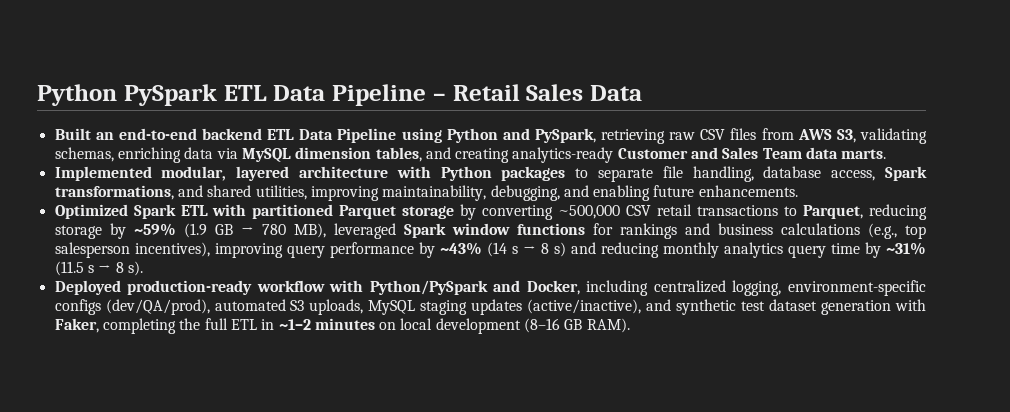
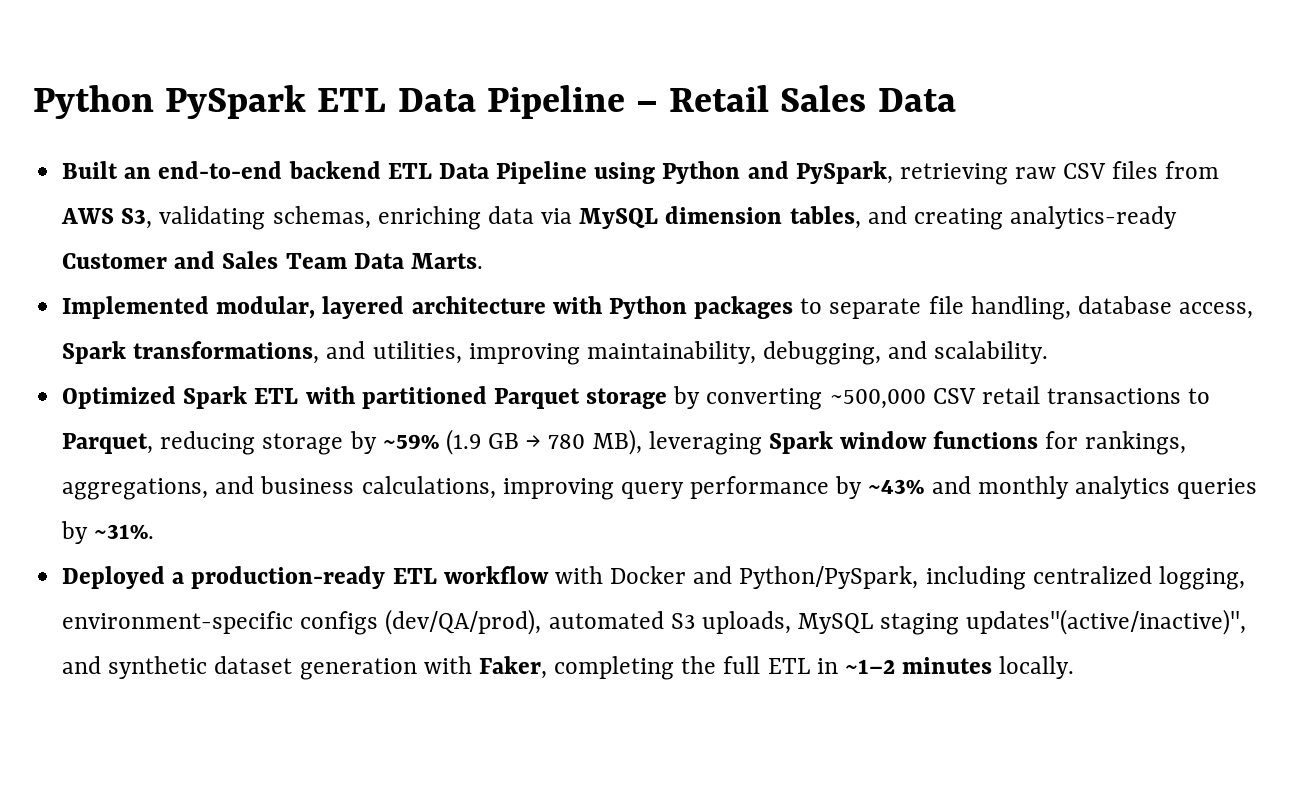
- Built an end-to-end backend ETL Data Pipeline using Python and PySpark, retrieving raw CSV files from AWS S3, validating schemas, enriching data via MySQL dimension tables, and creating analytics-ready Customer and Sales Team data marts.
+ Built an end-to-end backend ETL Data Pipeline using Python and PySpark, retrieving raw CSV files from AWS S3, validating schemas, enriching data via MySQL dimension tables, and creating analytics-ready Customer and Sales Team Data Marts.
- Implemented modular, layered architecture with Python packages to separate file handling, database access, Spark transformations, and shared utilities, improving maintainability, debugging, and enabling future enhancements.
+ Implemented modular, layered architecture with Python packages to separate file handling, database access, Spark transformations, and utilities, improving maintainability, debugging, and scalability.
- Optimized Spark ETL with partitioned Parquet storage by converting ~500,000 CSV retail transactions to Parquet, reducing storage by ~59% (1.9 GB → 780 MB), leveraged Spark window functions for rankings and business calculations (e.g., top salesperson incentives), improving query performance by ~43% (14 s → 8 s) and reducing monthly analytics query time by ~31% (11.5 s → 8 s).
- Deployed production-ready workflow with Python/PySpark and Docker, including centralized logging, environment-specific configs (dev/QA/prod), automated S3 uploads, MySQL staging updates (active/inactive), and synthetic test dataset generation with Faker, completing the full ETL in ~1–2 minutes on local development (8–16 GB RAM).
+ Optimized Spark ETL with partitioned Parquet storage by converting ~500,000 CSV retail transactions to Parquet, reducing storage by ~59% (1.9 GB → 780 MB), leveraging Spark window functions for rankings, aggregations, and business calculations, improving query performance by ~43% and monthly analytics queries by ~31%.
+ Deployed a production-ready ETL workflow with Docker and Python/PySpark, including centralized logging, environment-specific configs (dev/QA/prod), automated S3 uploads, MySQL staging updates''(active/inactive)'', and synthetic dataset generation with Faker, completing the full ETL in ~1–2 minutes locally.

